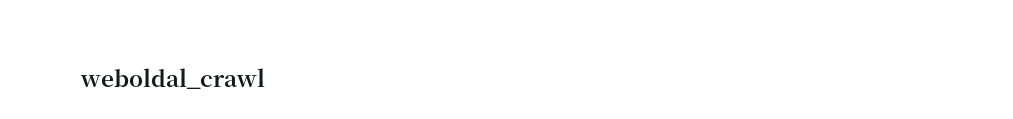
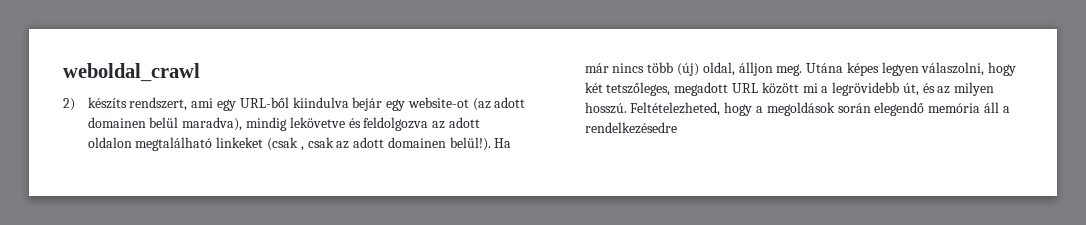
+ 2) készíts rendszert, ami egy URL-ből kiindulva bejár egy website-ot (az adott domainen belül maradva), mindig lekövetve és feldolgozva az adott oldalon megtalálható linkeket (csak , csak az adott domainen belül!). Ha már nincs több (új) oldal, álljon meg. Utána képes legyen válaszolni, hogy két tetszőleges, megadott URL között mi a legrövidebb út, és az milyen hosszú. Feltételezheted, hogy a megoldások során elegendő memória áll a rendelkezésedre

